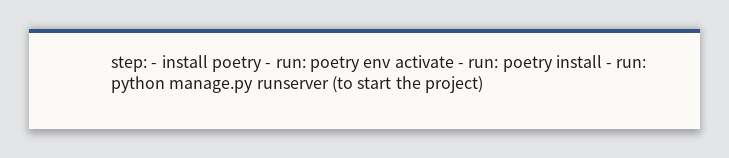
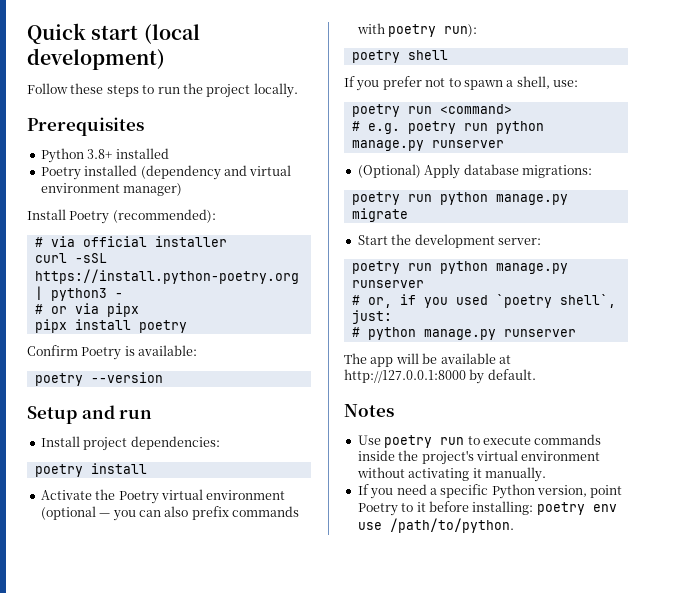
- step: - install poetry - run: poetry env activate - run: poetry install - run: python manage.py runserver (to start the project)
+ Quick start (local development)
+ Follow these steps to run the project locally.
+ Prerequisites
+ Python 3.8+ installed
+ Poetry installed (dependency and virtual environment manager)
+ Install Poetry (recommended):
+ # via official installer
+ curl -sSL https://install.python-poetry.org | python3 -
+ # or via pipx
+ pipx install poetry
+ Confirm Poetry is available:
+ poetry --version
+ Setup and run
+ Install project dependencies:
+ poetry install
+ Activate the Poetry virtual environment (optional — you can also prefix commands with poetry run):
+ poetry shell
+ If you prefer not to spawn a shell, use:
+ poetry run <command>
+ # e.g. poetry run python manage.py runserver
+ (Optional) Apply database migrations:
+ poetry run python manage.py migrate
+ Start the development server:
+ poetry run python manage.py runserver
+ # or, if you used `poetry shell`, just:
+ # python manage.py runserver
+ The app will be available at http://127.0.0.1:8000 by default.
+ Notes
+ Use poetry run to execute commands inside the project's virtual environment without activating it manually.
+ If you need a specific Python version, point Poetry to it before installing: poetry env use /path/to/python.

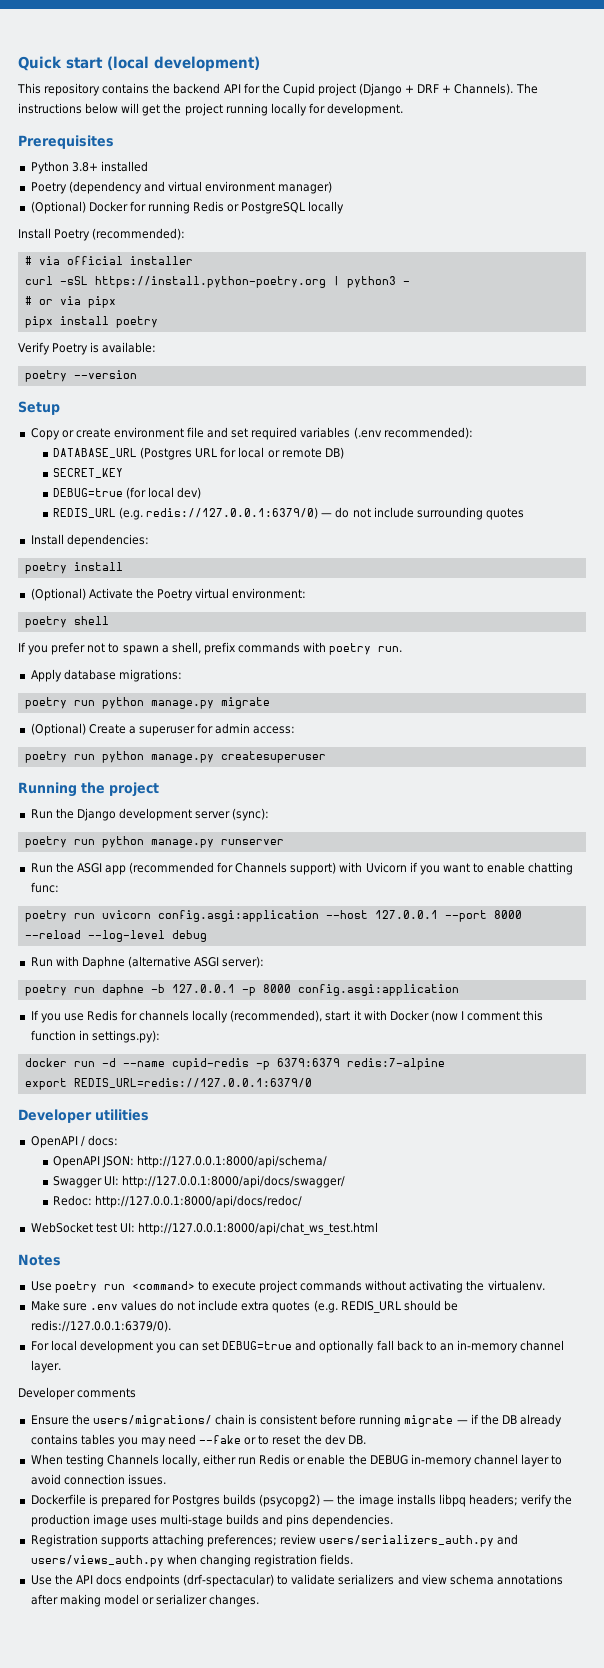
- Follow these steps to run the project locally.
+ This repository contains the backend API for the Cupid project (Django + DRF + Channels). The instructions below will get the project running locally for development.
- Poetry installed (dependency and virtual environment manager)
+ Poetry (dependency and virtual environment manager)
+ (Optional) Docker for running Redis or PostgreSQL locally
- Confirm Poetry is available:
+ Verify Poetry is available:
- Setup and run
- Install project dependencies:
+ Setup
+ Copy or create environment file and set required variables (.env recommended):
+ DATABASE_URL (Postgres URL for local or remote DB)
+ SECRET_KEY
+ DEBUG=true (for local dev)
+ REDIS_URL (e.g. redis://127.0.0.1:6379/0) — do not include surrounding quotes
+ Install dependencies:
- Activate the Poetry virtual environment (optional — you can also prefix commands with poetry run):
+ (Optional) Activate the Poetry virtual environment:
- If you prefer not to spawn a shell, use:
- poetry run <command>
- # e.g. poetry run python manage.py runserver
- (Optional) Apply database migrations:
+ If you prefer not to spawn a shell, prefix commands with poetry run.
+ Apply database migrations:
- Start the development server:
+ (Optional) Create a superuser for admin access:
+ poetry run python manage.py createsuperuser
+ Running the project
+ Run the Django development server (sync):
  poetry run python manage.py runserver
- # or, if you used `poetry shell`, just:
- # python manage.py runserver
- The app will be available at http://127.0.0.1:8000 by default.
+ Run the ASGI app (recommended for Channels support) with Uvicorn if you want to enable chatting func:
+ poetry run uvicorn config.asgi:application --host 127.0.0.1 --port 8000 --reload --log-level debug
+ Run with Daphne (alternative ASGI server):
+ poetry run daphne -b 127.0.0.1 -p 8000 config.asgi:application
+ If you use Redis for channels locally (recommended), start it with Docker (now I comment this function in settings.py):
+ docker run -d --name cupid-redis -p 6379:6379 redis:7-alpine
+ export REDIS_URL=redis://127.0.0.1:6379/0
+ Developer utilities
+ OpenAPI / docs:
+ OpenAPI JSON: http://127.0.0.1:8000/api/schema/
+ Swagger UI: http://127.0.0.1:8000/api/docs/swagger/
+ Redoc: http://127.0.0.1:8000/api/docs/redoc/
+ WebSocket test UI: http://127.0.0.1:8000/api/chat_ws_test.html
- Use poetry run to execute commands inside the project's virtual environment without activating it manually.
- If you need a specific Python version, point Poetry to it before installing: poetry env use /path/to/python.
+ Use poetry run <command> to execute project commands without activating the virtualenv.
+ Make sure .env values do not include extra quotes (e.g. REDIS_URL should be redis://127.0.0.1:6379/0).
+ For local development you can set DEBUG=true and optionally fall back to an in-memory channel layer.
+ Developer comments
+ Ensure the users/migrations/ chain is consistent before running migrate — if the DB already contains tables you may need --fake or to reset the dev DB.
+ When testing Channels locally, either run Redis or enable the DEBUG in-memory channel layer to avoid connection issues.
+ Dockerfile is prepared for Postgres builds (psycopg2) — the image installs libpq headers; verify the production image uses multi-stage builds and pins dependencies.
+ Registration supports attaching preferences; review users/serializers_auth.py and users/views_auth.py when changing registration fields.
+ Use the API docs endpoints (drf-spectacular) to validate serializers and view schema annotations after making model or serializer changes.

